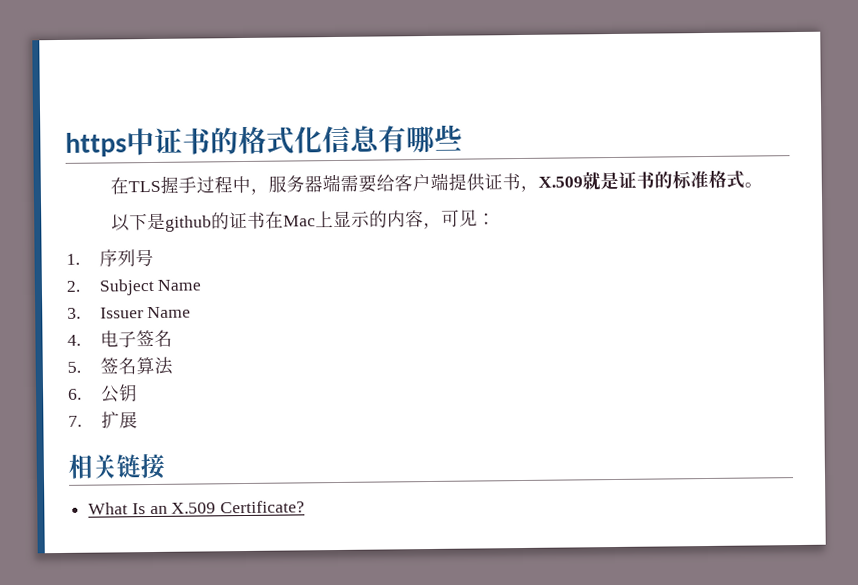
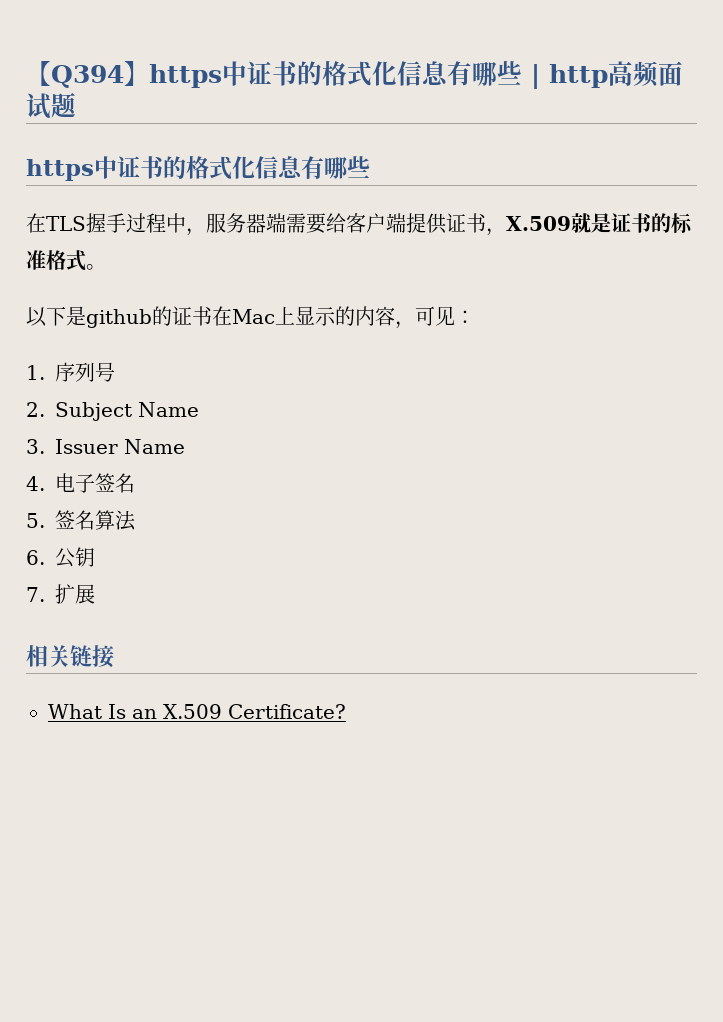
+ 【Q394】https中证书的格式化信息有哪些 | http高频面试题

